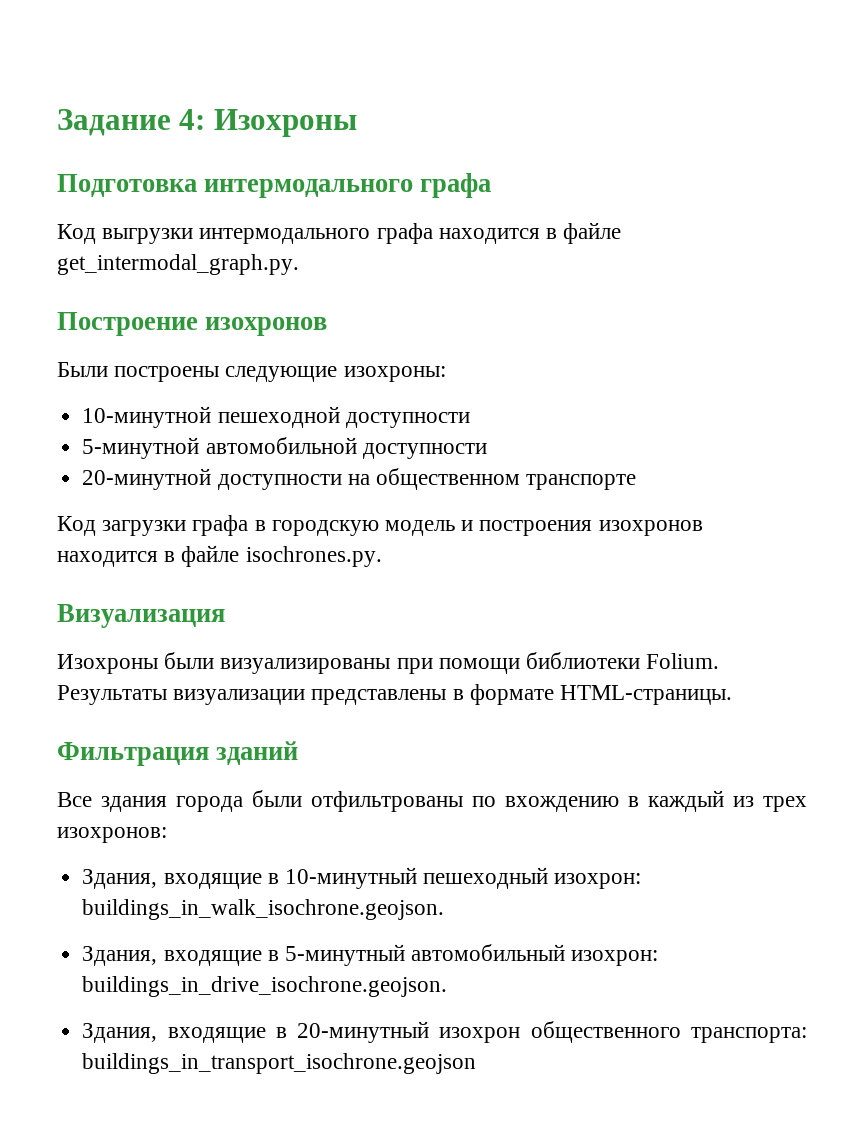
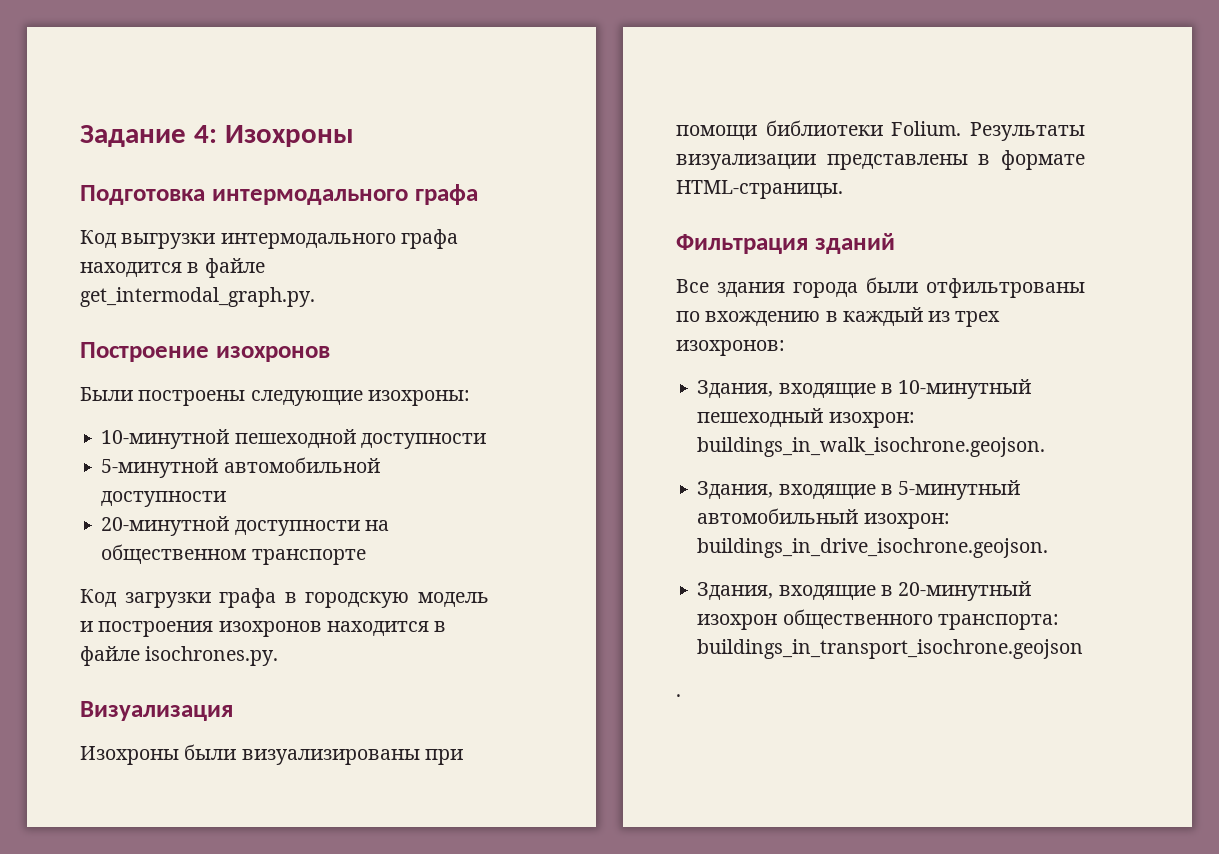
+ .

